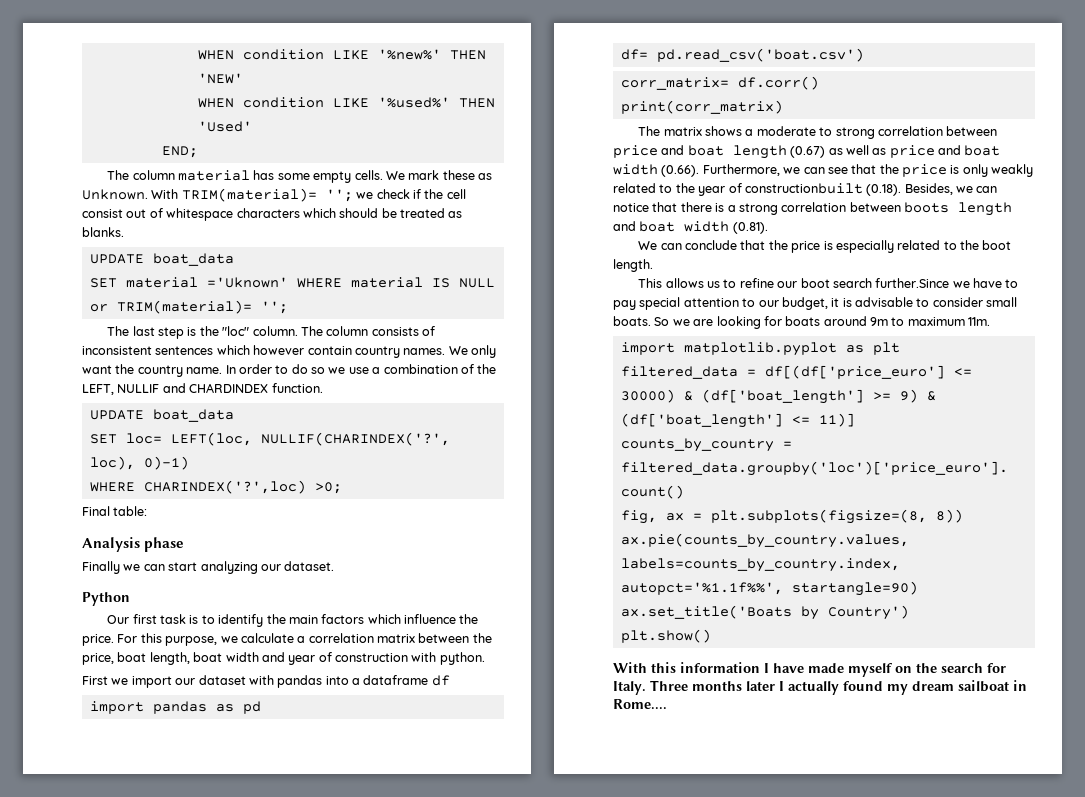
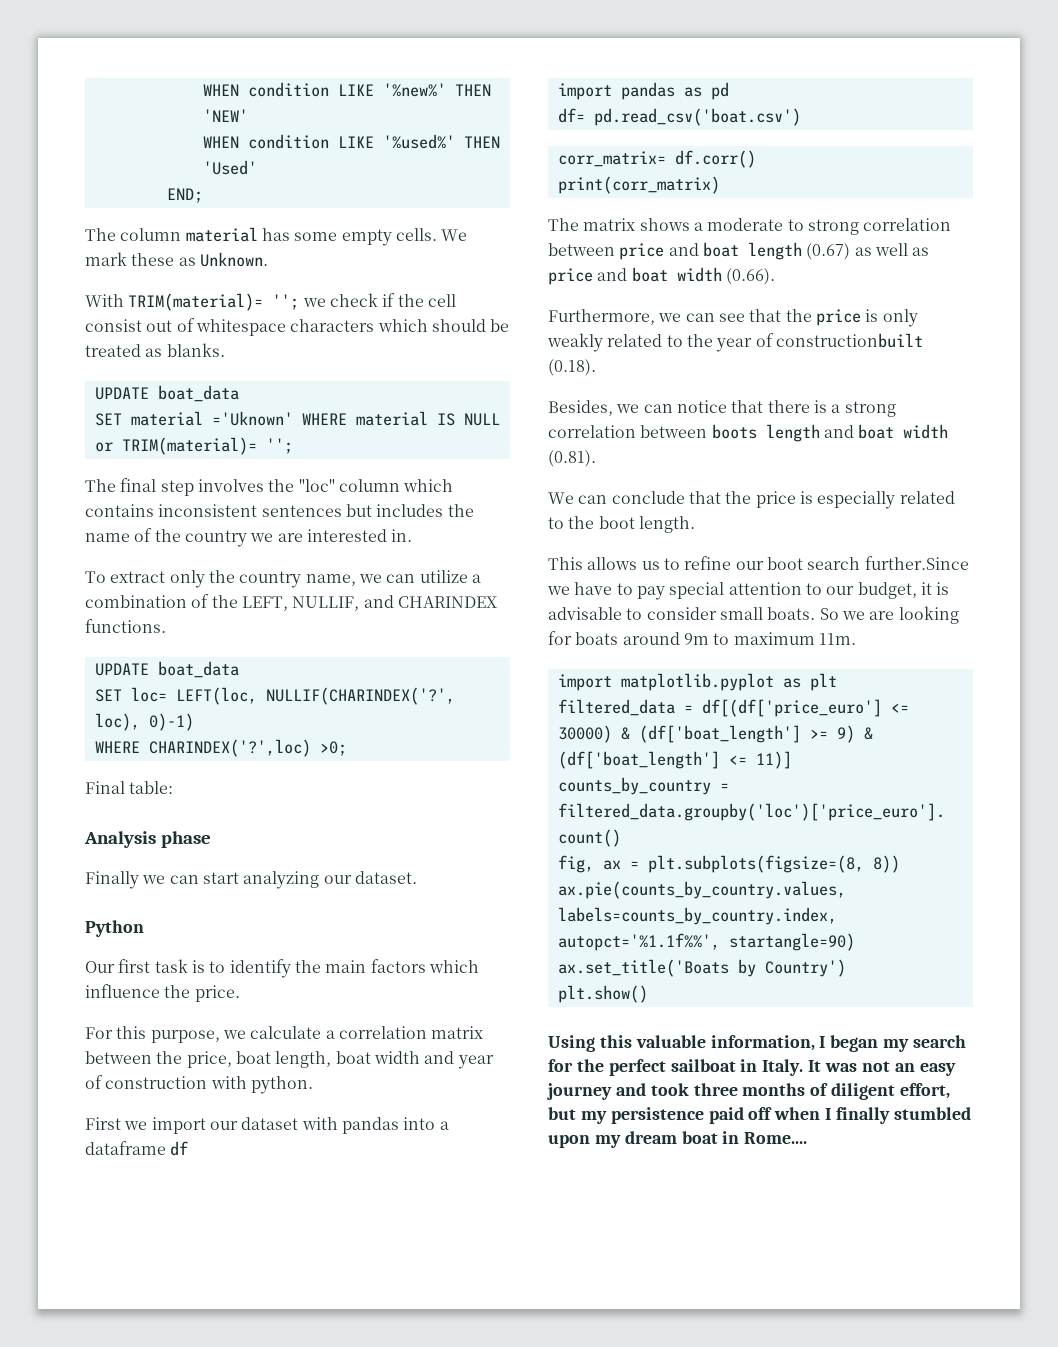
- We mark these as Unknown. With TRIM(material)= ''; we check if the cell consist out of whitespace characters which should be treated as blanks.
+ We mark these as Unknown.
+ With TRIM(material)= ''; we check if the cell consist out of whitespace characters which should be treated as blanks.
- The last step is the "loc" column. The column consists of inconsistent sentences which however contain country names. We only want the country name. In order to do so we use a combination of the LEFT, NULLIF and CHARDINDEX function.
+ The final step involves the "loc" column which contains inconsistent sentences but includes the name of the country we are interested in.
+ To extract only the country name, we can utilize a combination of the LEFT, NULLIF, and CHARINDEX functions.
- Our first task is to identify the main factors which influence the price. For this purpose, we calculate a correlation matrix between the price, boat length, boat width and year of construction with python.
+ Our first task is to identify the main factors which influence the price.
+ For this purpose, we calculate a correlation matrix between the price, boat length, boat width and year of construction with python.
- The matrix shows a moderate to strong correlation between price and boat length (0.67) as well as price and boat width (0.66). Furthermore, we can see that the price is only weakly related to the year of constructionbuilt (0.18). Besides, we can notice that there is a strong correlation between boots length and boat width (0.81).
+ The matrix shows a moderate to strong correlation between price and boat length (0.67) as well as price and boat width (0.66).
+ Furthermore, we can see that the price is only weakly related to the year of constructionbuilt (0.18).
+ Besides, we can notice that there is a strong correlation between boots length and boat width (0.81).
- With this information I have made myself on the search for Italy. Three months later I actually found my dream sailboat in Rome....
+ Using this valuable information, I began my search for the perfect sailboat in Italy. It was not an easy journey and took three months of diligent effort, but my persistence paid off when I finally stumbled upon my dream boat in Rome....

